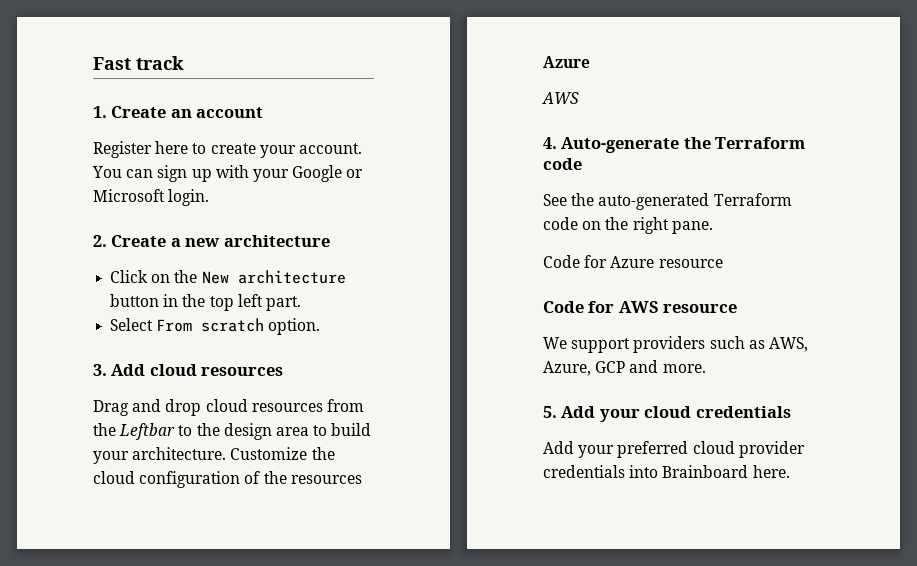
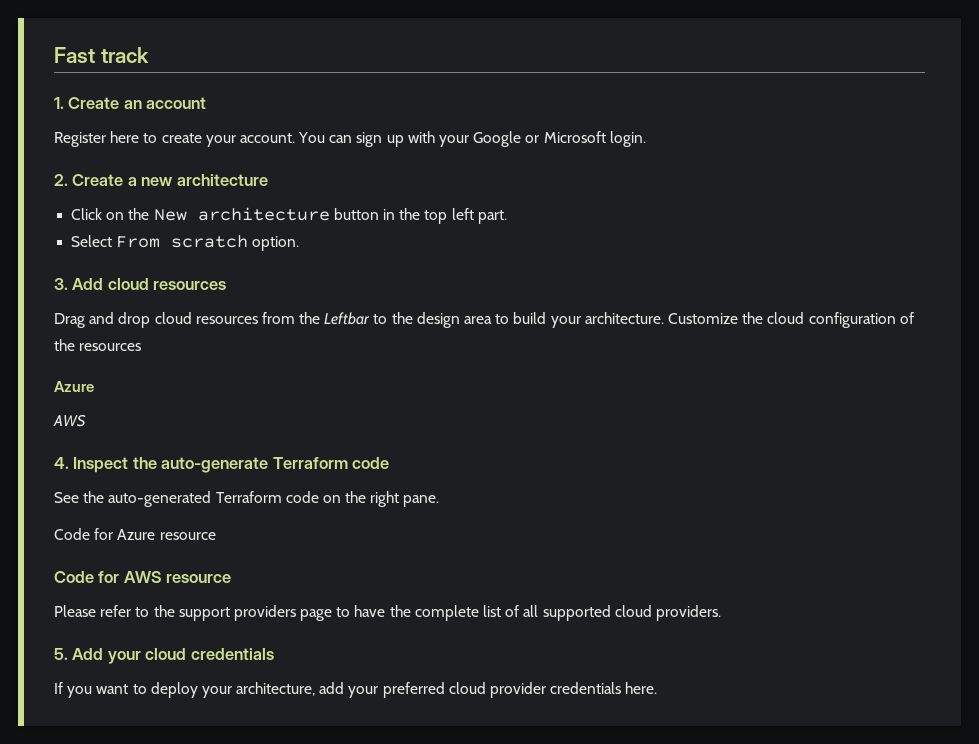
- 4. Auto-generate the Terraform code
+ 4. Inspect the auto-generate Terraform code
- We support providers such as AWS, Azure, GCP and more.
+ Please refer to the support providers page to have the complete list of all supported cloud providers.
- Add your preferred cloud provider credentials into Brainboard here.
+ If you want to deploy your architecture, add your preferred cloud provider credentials here.

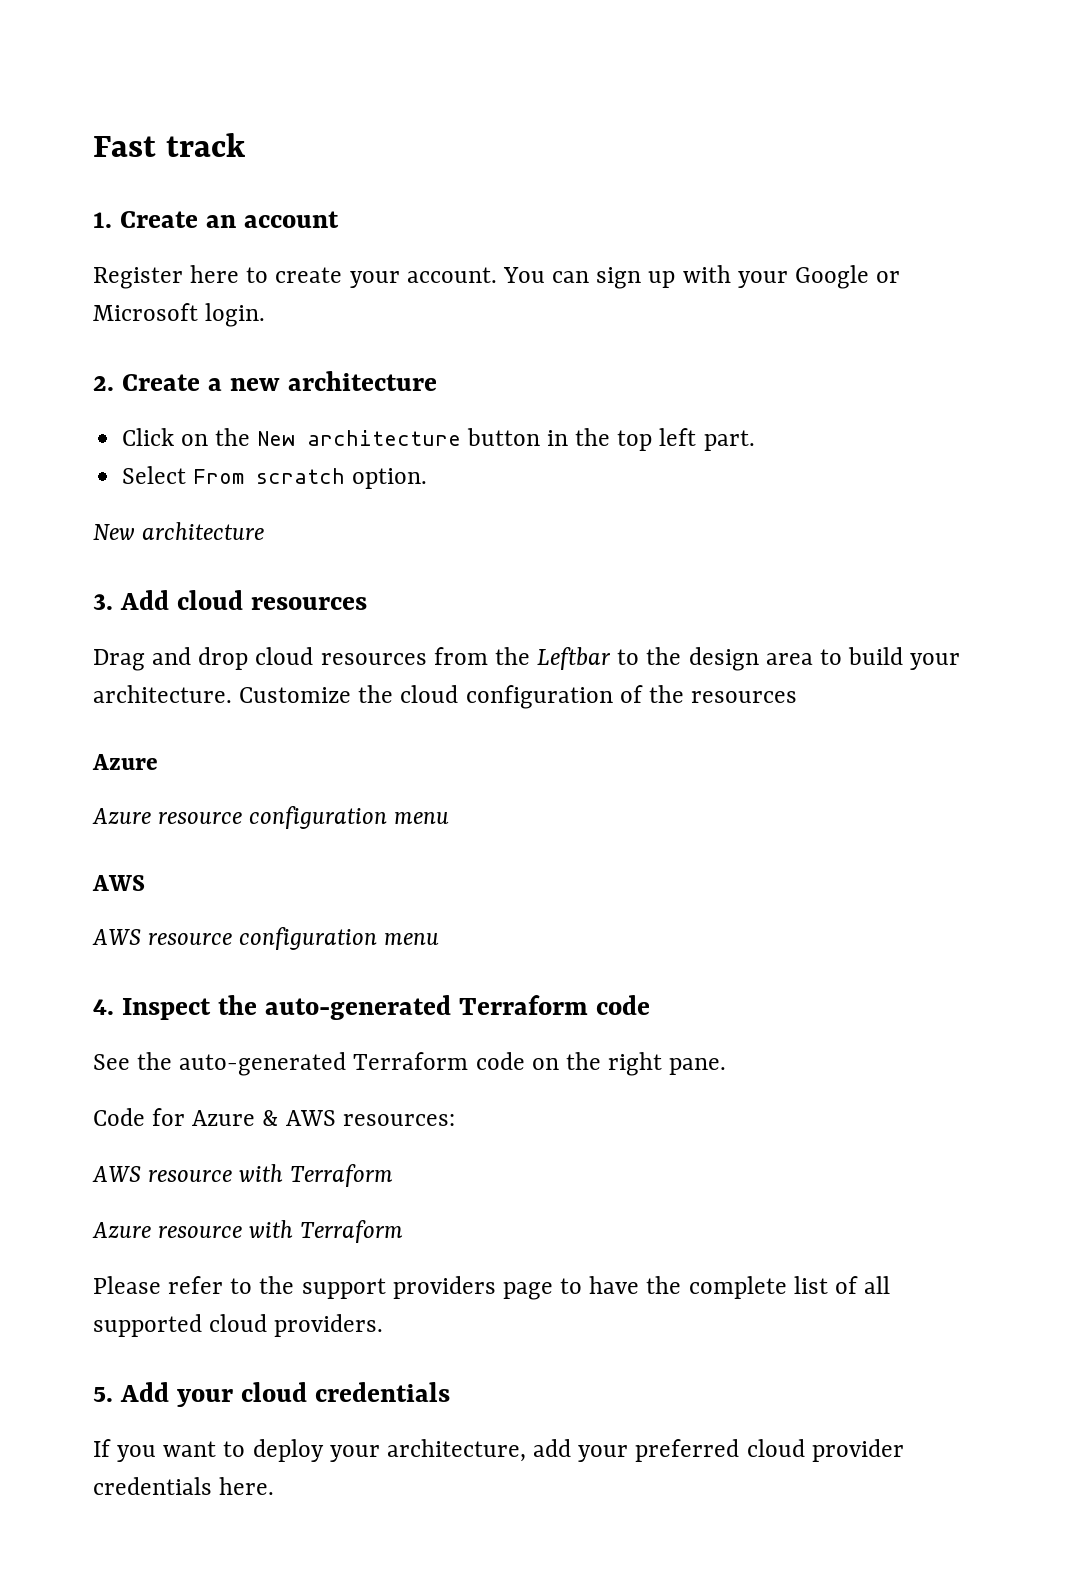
  Select From scratch option.
+ New architecture
  Customize the cloud configuration of the resources
  Azure
+ Azure resource configuration menu
  AWS
+ AWS resource configuration menu
- 4. Inspect the auto-generate Terraform code
+ 4. Inspect the auto-generated Terraform code
- Code for Azure resource
- Code for AWS resource
+ Code for Azure & AWS resources:
+ AWS resource with Terraform
+ Azure resource with Terraform

